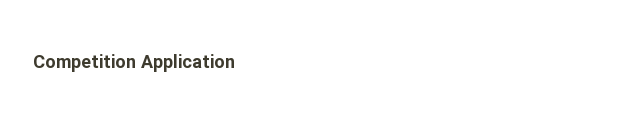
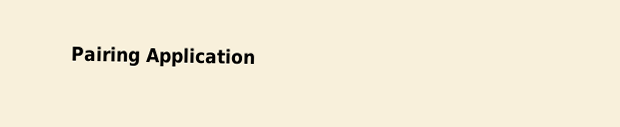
- Competition Application
+ Pairing Application

